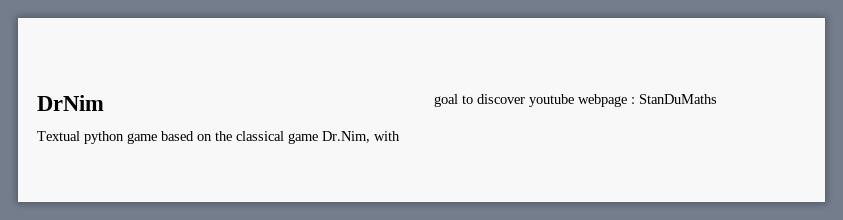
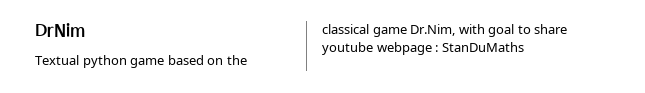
- Textual python game based on the classical game Dr.Nim, with goal to discover youtube webpage : StanDuMaths
+ Textual python game based on the classical game Dr.Nim, with goal to share youtube webpage : StanDuMaths

